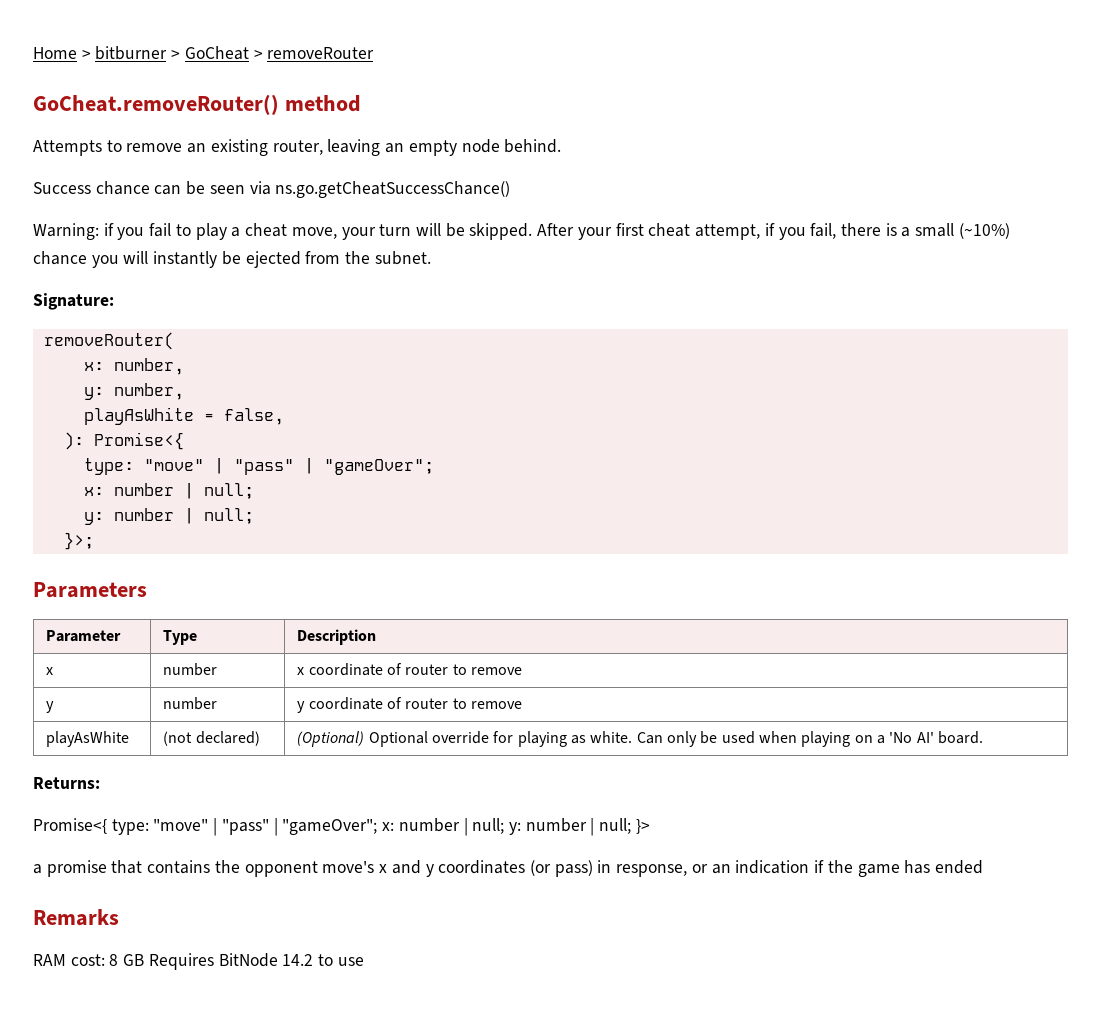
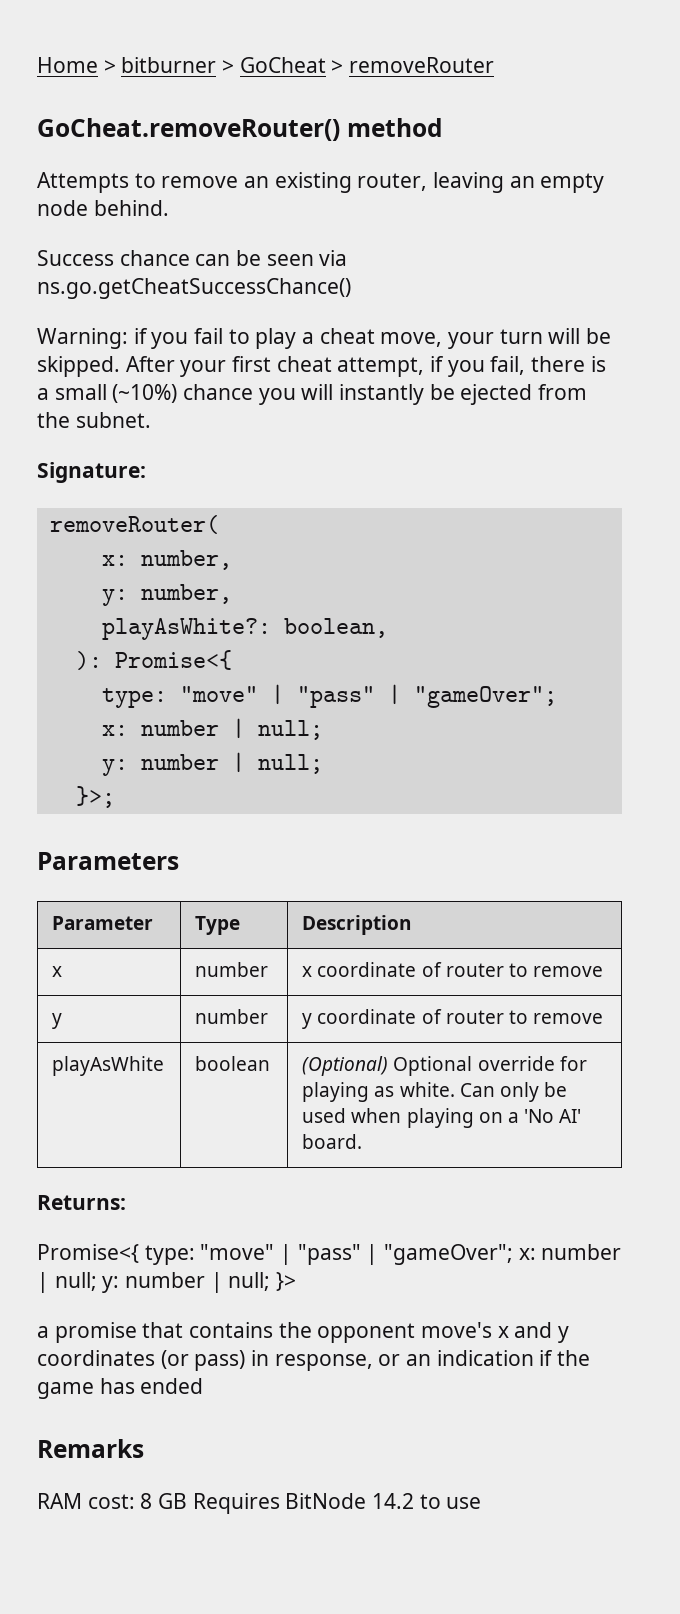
- playAsWhite = false,
+ playAsWhite?: boolean,
- playAsWhite | (not declared) | (Optional) Optional override for playing as white. Can only be used when playing on a 'No AI' board.
+ playAsWhite | boolean | (Optional) Optional override for playing as white. Can only be used when playing on a 'No AI' board.

